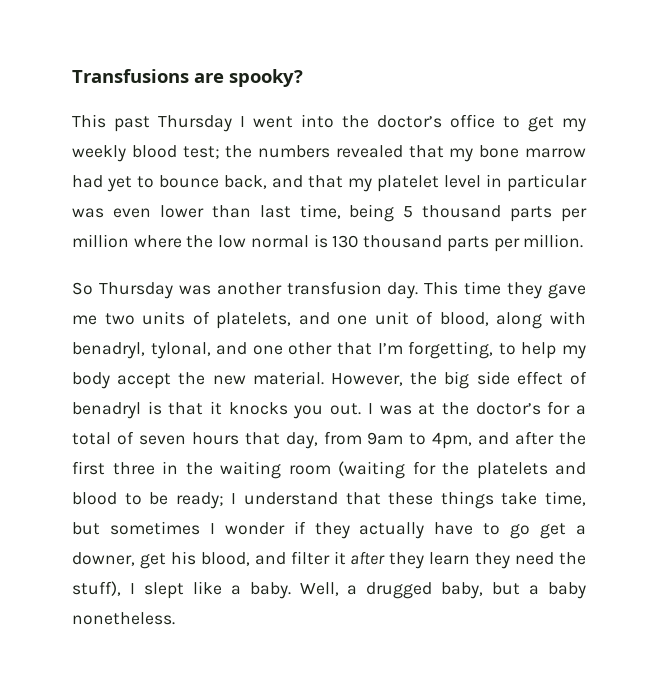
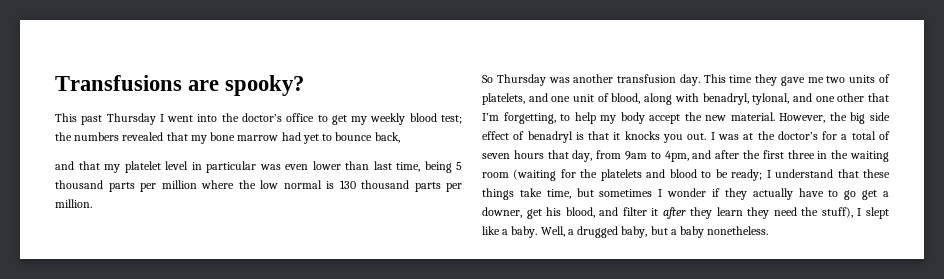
- This past Thursday I went into the doctor’s office to get my weekly blood test; the numbers revealed that my bone marrow had yet to bounce back, and that my platelet level in particular was even lower than last time, being 5 thousand parts per million where the low normal is 130 thousand parts per million.
+ This past Thursday I went into the doctor’s office to get my weekly blood test; the numbers revealed that my bone marrow had yet to bounce back,
+ and that my platelet level in particular was even lower than last time, being 5 thousand parts per million where the low normal is 130 thousand parts per million.

